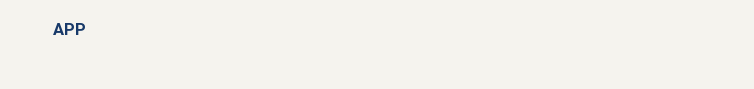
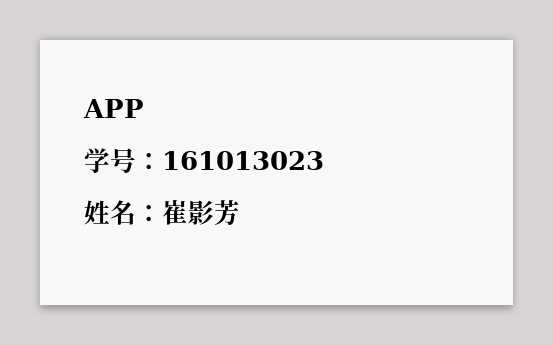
+ 学号：161013023
+ 姓名：崔影芳

